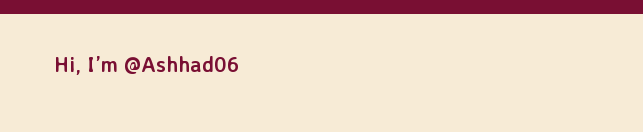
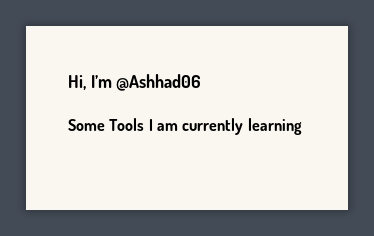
+ Some Tools I am currently learning

